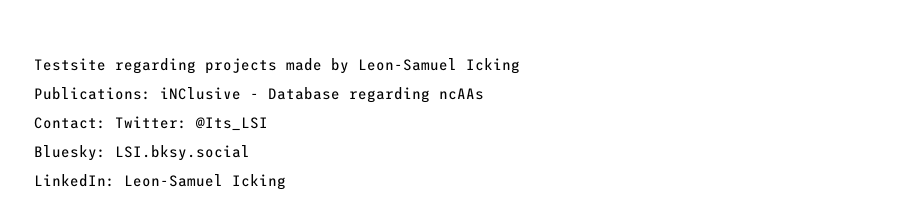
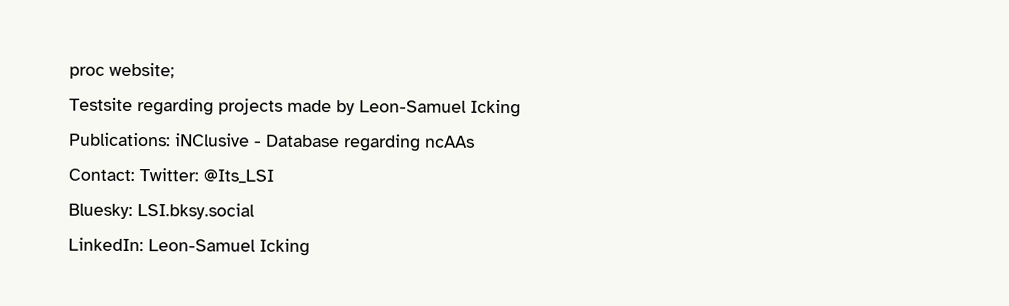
+ proc website;

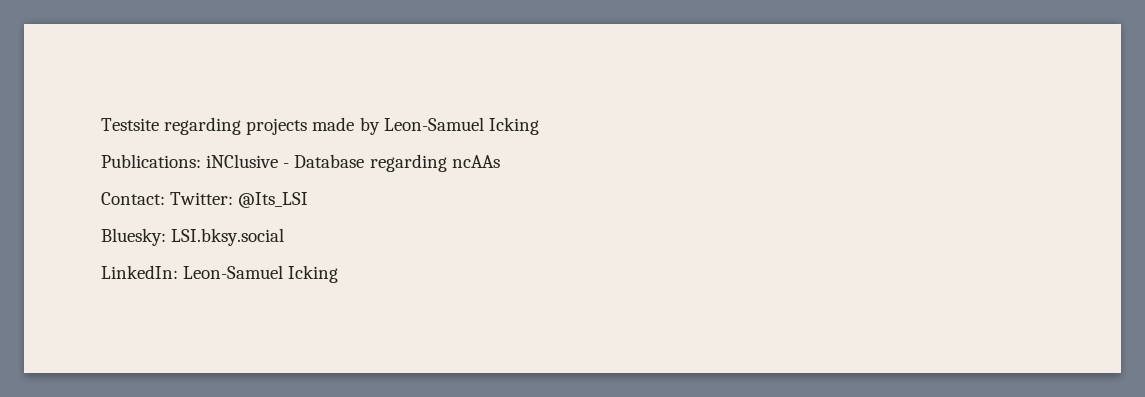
- proc website;

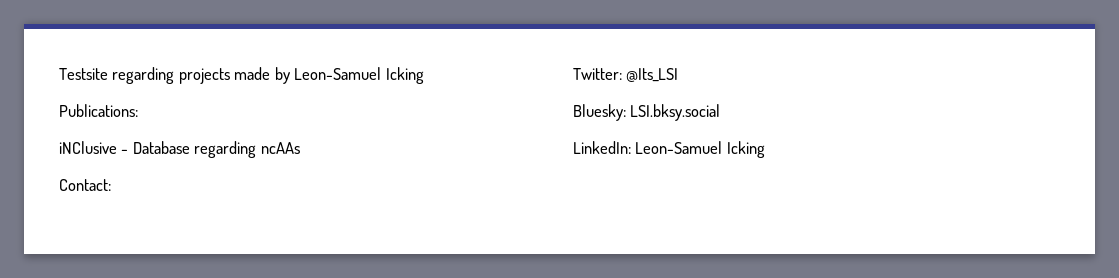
- Publications: iNClusive - Database regarding ncAAs
+ Publications:
+ iNClusive - Database regarding ncAAs
- Contact: Twitter: @Its_LSI
+ Contact:
+ Twitter: @Its_LSI

